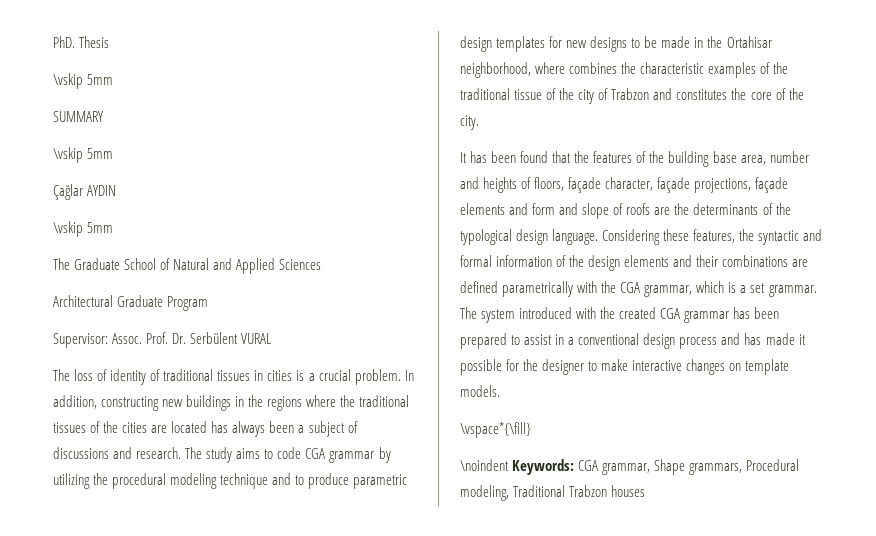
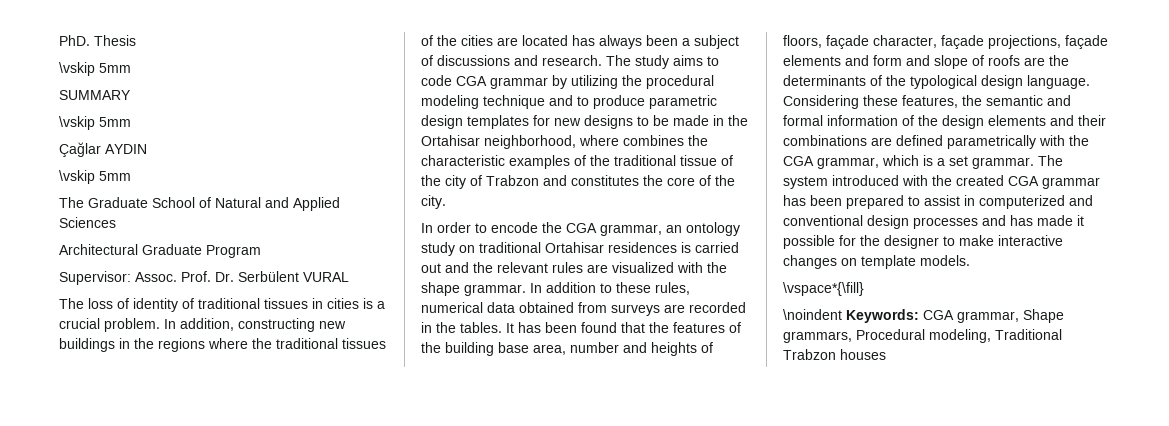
+ In order to encode the CGA grammar, an ontology study on traditional Ortahisar residences is carried out and the relevant rules are visualized with the shape grammar. In addition to these rules, numerical data obtained from surveys are recorded in the tables.
- Considering these features, the syntactic and formal information of the design elements and their combinations are defined parametrically with the CGA grammar, which is a set grammar.
+ Considering these features, the semantic and formal information of the design elements and their combinations are defined parametrically with the CGA grammar, which is a set grammar.
- The system introduced with the created CGA grammar has been prepared to assist in a conventional design process and has made it possible for the designer to make interactive changes on template models.
+ The system introduced with the created CGA grammar has been prepared to assist in computerized and conventional design processes and has made it possible for the designer to make interactive changes on template models.

